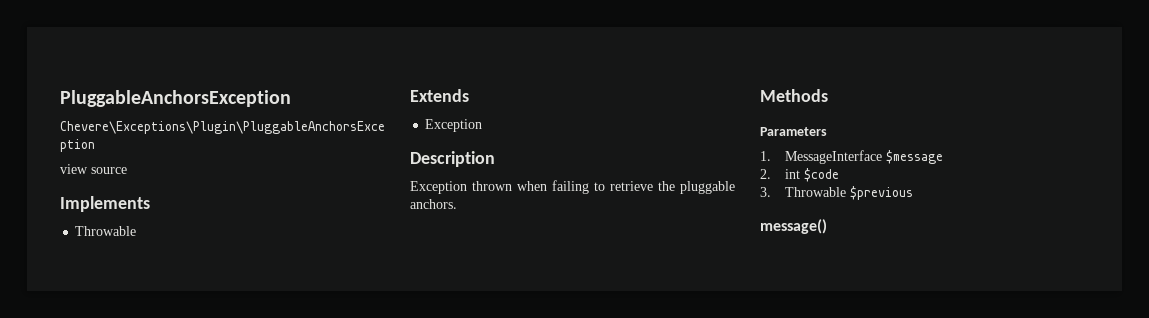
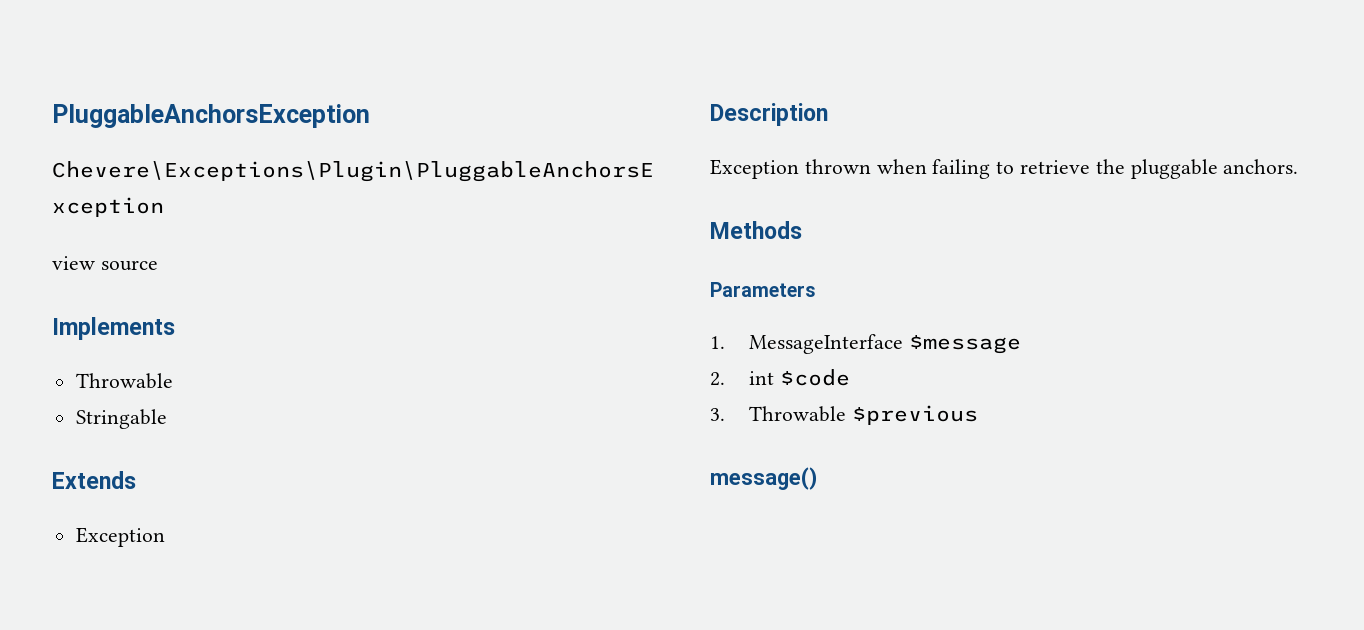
+ Stringable

